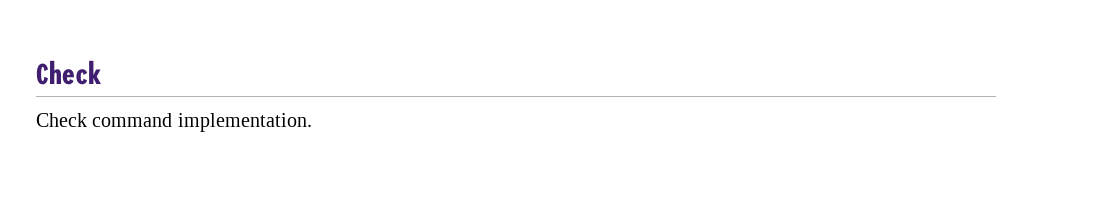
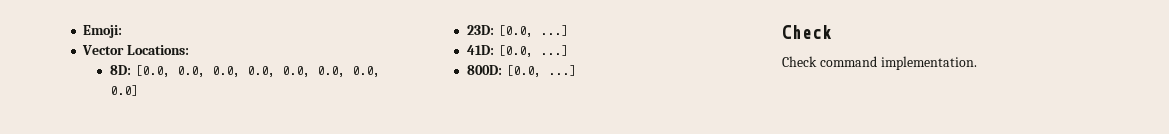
+ Emoji:
+ Vector Locations:
+ 8D: [0.0, 0.0, 0.0, 0.0, 0.0, 0.0, 0.0, 0.0]
+ 23D: [0.0, ...]
+ 41D: [0.0, ...]
+ 800D: [0.0, ...]

